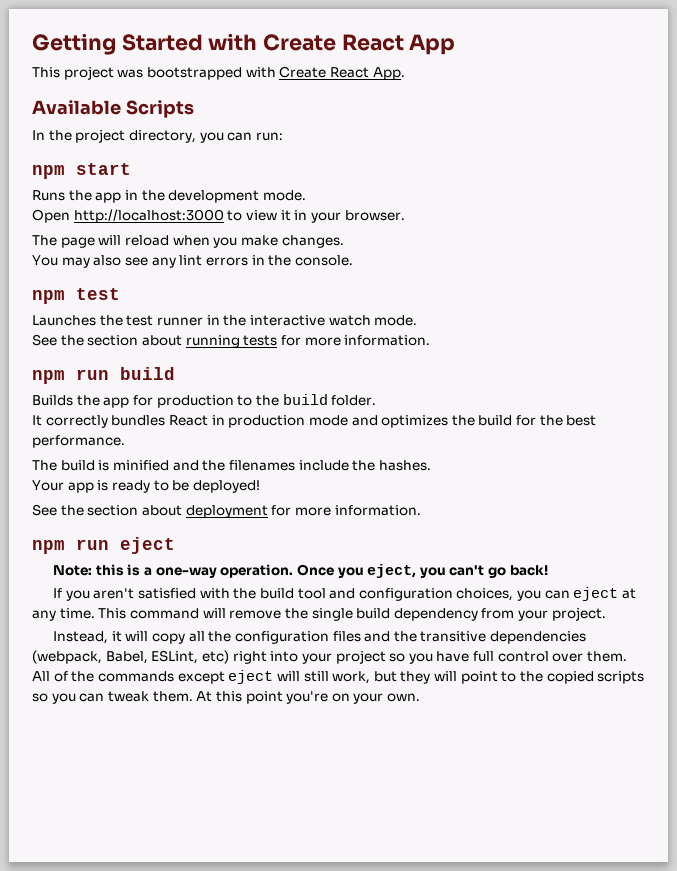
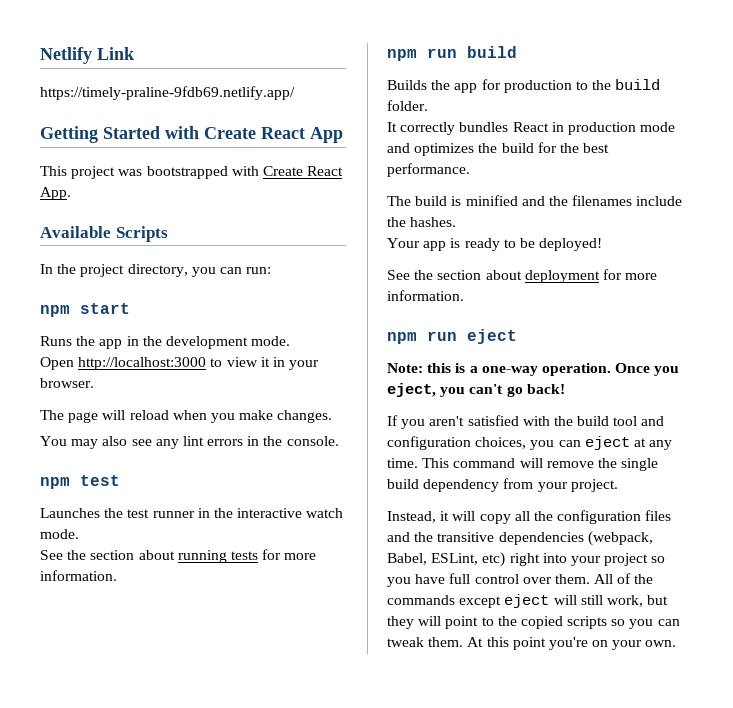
+ Netlify Link
+ https://timely-praline-9fdb69.netlify.app/

